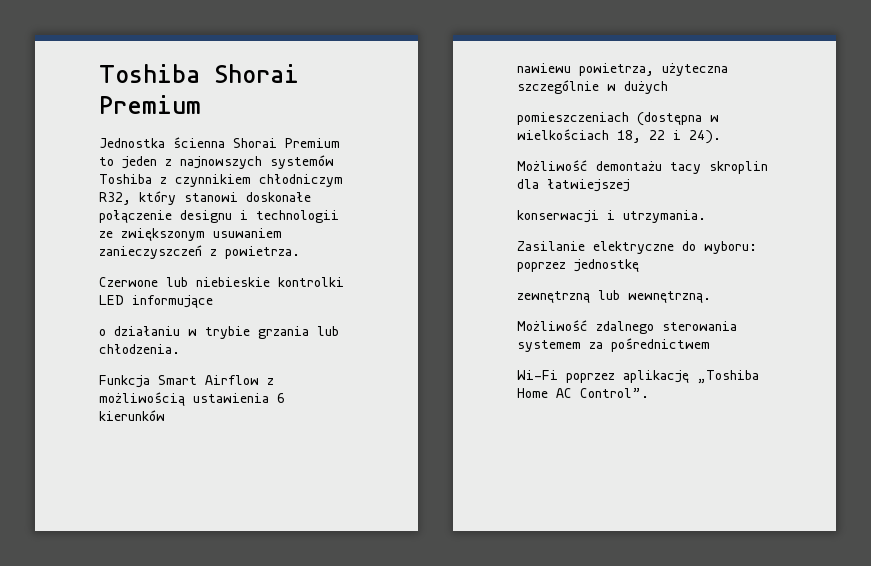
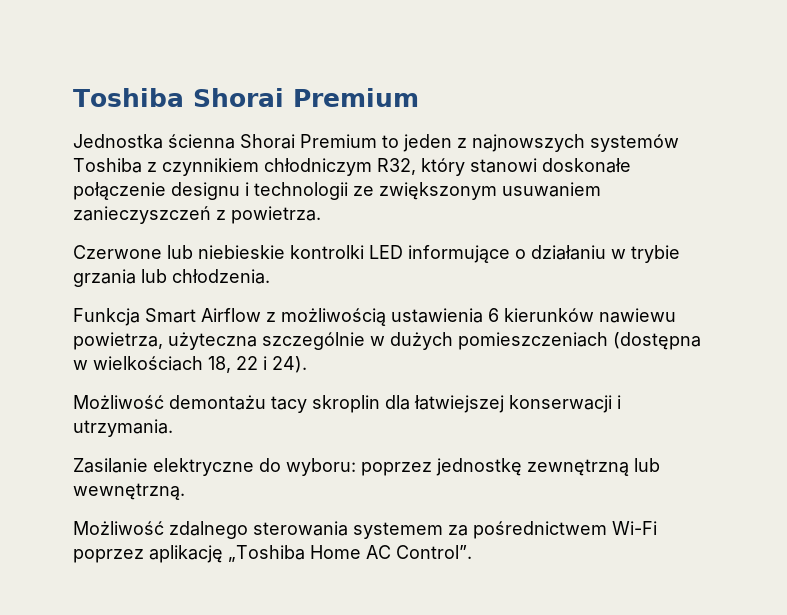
- Czerwone lub niebieskie kontrolki LED informujące
- o działaniu w trybie grzania lub chłodzenia.
+ Czerwone lub niebieskie kontrolki LED informujące o działaniu w trybie grzania lub chłodzenia.
- Funkcja Smart Airflow z możliwością ustawienia 6 kierunków
- nawiewu powietrza, użyteczna szczególnie w dużych
- pomieszczeniach (dostępna w wielkościach 18, 22 i 24).
+ Funkcja Smart Airflow z możliwością ustawienia 6 kierunków nawiewu powietrza, użyteczna szczególnie w dużych pomieszczeniach (dostępna w wielkościach 18, 22 i 24).
- Możliwość demontażu tacy skroplin dla łatwiejszej
- konserwacji i utrzymania.
+ Możliwość demontażu tacy skroplin dla łatwiejszej konserwacji i utrzymania.
- Zasilanie elektryczne do wyboru: poprzez jednostkę
- zewnętrzną lub wewnętrzną.
+ Zasilanie elektryczne do wyboru: poprzez jednostkę zewnętrzną lub wewnętrzną.
- Możliwość zdalnego sterowania systemem za pośrednictwem
- Wi-Fi poprzez aplikację „Toshiba Home AC Control”.
+ Możliwość zdalnego sterowania systemem za pośrednictwem Wi-Fi poprzez aplikację „Toshiba Home AC Control”.

